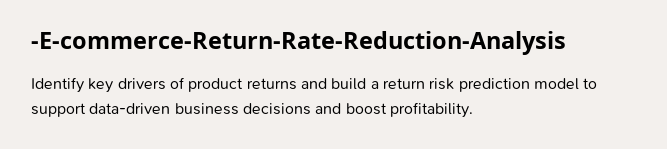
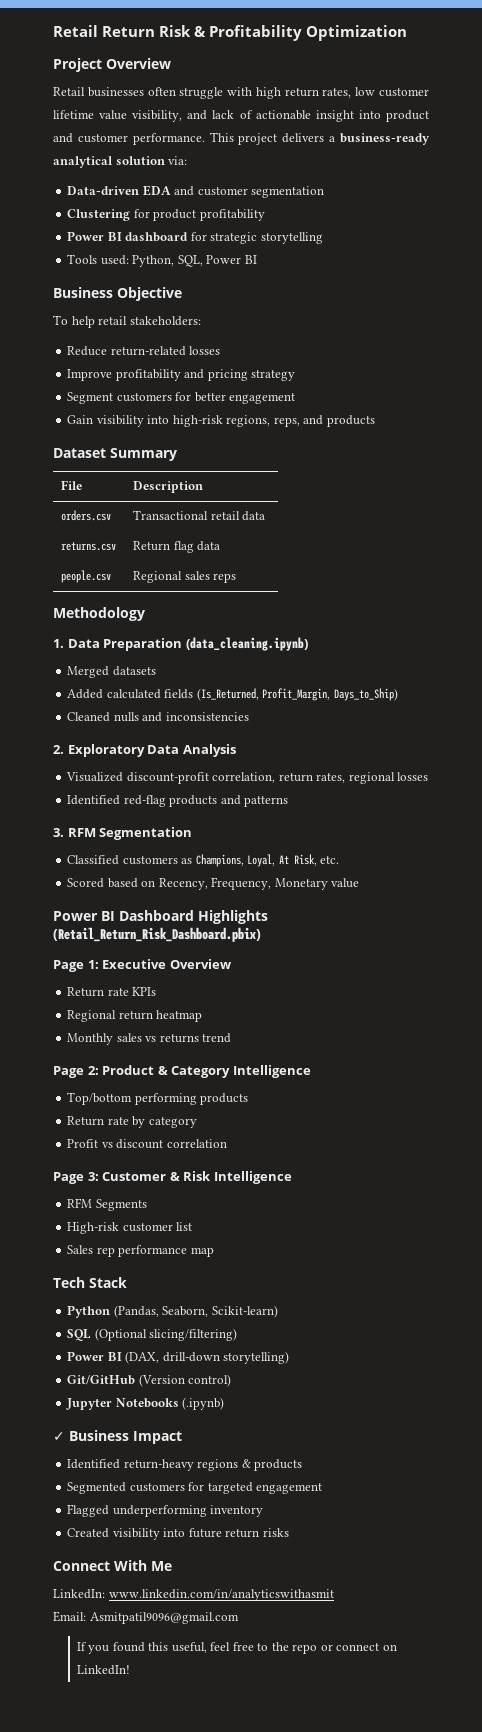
- -E-commerce-Return-Rate-Reduction-Analysis
- Identify key drivers of product returns and build a return risk prediction model to support data-driven business decisions and boost profitability.
+ Retail Return Risk & Profitability Optimization
+ Project Overview
+ Retail businesses often struggle with high return rates, low customer lifetime value visibility, and lack of actionable insight into product and customer performance. This project delivers a business-ready analytical solution via:
+ Data-driven EDA and customer segmentation
+ Clustering for product profitability
+ Power BI dashboard for strategic storytelling
+ Tools used: Python, SQL, Power BI
+ Business Objective
+ To help retail stakeholders:
+ Reduce return-related losses
+ Improve profitability and pricing strategy
+ Segment customers for better engagement
+ Gain visibility into high-risk regions, reps, and products
+ Dataset Summary
+ File | Description
+ orders.csv | Transactional retail data
+ returns.csv | Return flag data
+ people.csv | Regional sales reps
+ Methodology
+ 1. Data Preparation (data_cleaning.ipynb)
+ Merged datasets
+ Added calculated fields (Is_Returned, Profit_Margin, Days_to_Ship)
+ Cleaned nulls and inconsistencies
+ 2. Exploratory Data Analysis
+ Visualized discount-profit correlation, return rates, regional losses
+ Identified red-flag products and patterns
+ 3. RFM Segmentation
+ Classified customers as Champions, Loyal, At Risk, etc.
+ Scored based on Recency, Frequency, Monetary value
+ Power BI Dashboard Highlights (Retail_Return_Risk_Dashboard.pbix)
+ Page 1: Executive Overview
+ Return rate KPIs
+ Regional return heatmap
+ Monthly sales vs returns trend
+ Page 2: Product & Category Intelligence
+ Top/bottom performing products
+ Return rate by category
+ Profit vs discount correlation
+ Page 3: Customer & Risk Intelligence
+ RFM Segments
+ High-risk customer list
+ Sales rep performance map
+ Tech Stack
+ Python (Pandas, Seaborn, Scikit-learn)
+ SQL (Optional slicing/filtering)
+ Power BI (DAX, drill-down storytelling)
+ Git/GitHub (Version control)
+ Jupyter Notebooks (.ipynb)
+ ✓ Business Impact
+ Identified return-heavy regions & products
+ Segmented customers for targeted engagement
+ Flagged underperforming inventory
+ Created visibility into future return risks
+ Connect With Me
+ LinkedIn: www.linkedin.com/in/analyticswithasmit
+ Email: Asmitpatil9096@gmail.com
+ If you found this useful, feel free to the repo or connect on LinkedIn!

